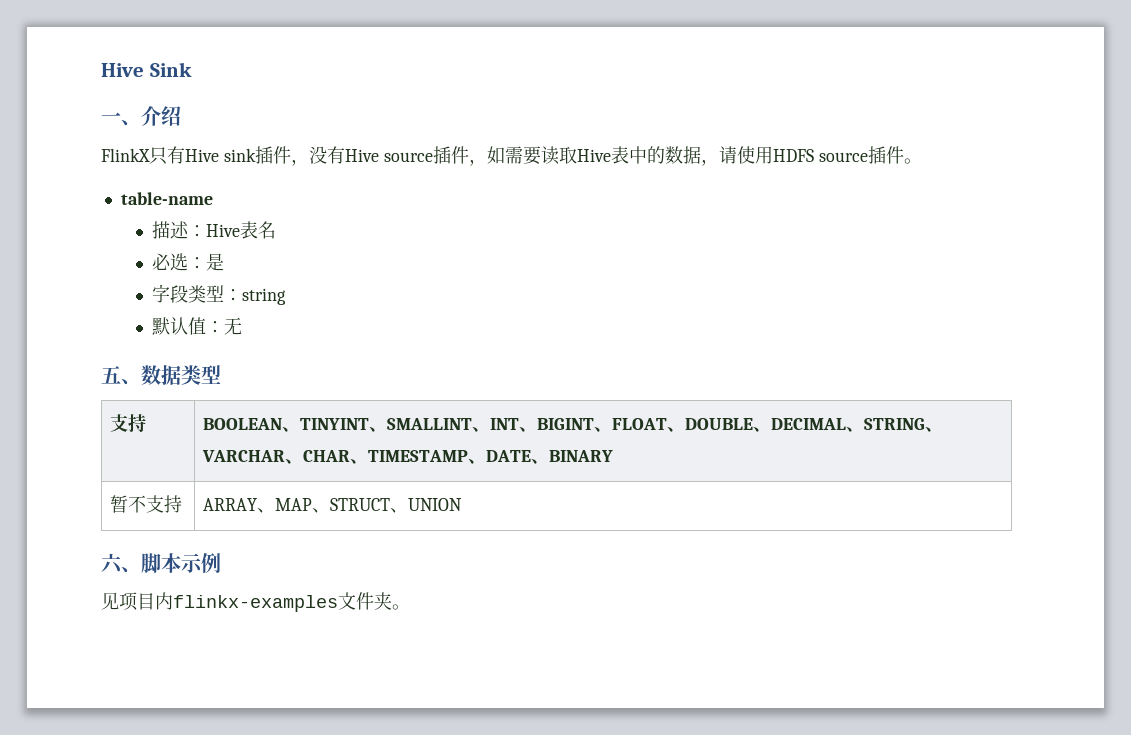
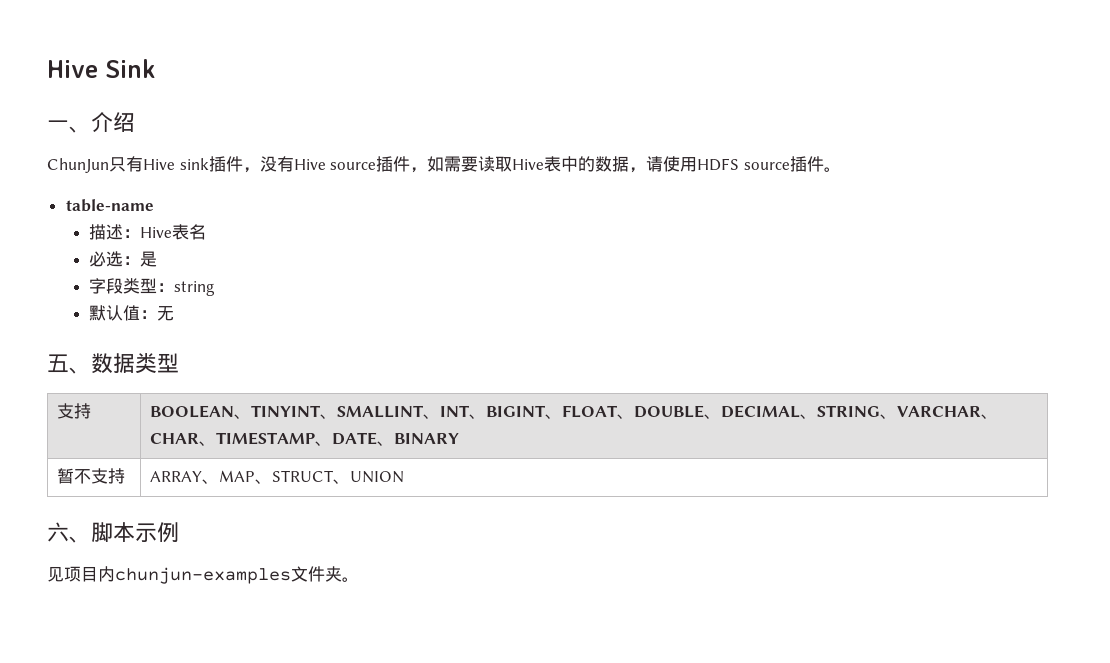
- FlinkX只有Hive sink插件，没有Hive source插件，如需要读取Hive表中的数据，请使用HDFS source插件。
+ ChunJun只有Hive sink插件，没有Hive source插件，如需要读取Hive表中的数据，请使用HDFS source插件。
- 见项目内flinkx-examples文件夹。
+ 见项目内chunjun-examples文件夹。

